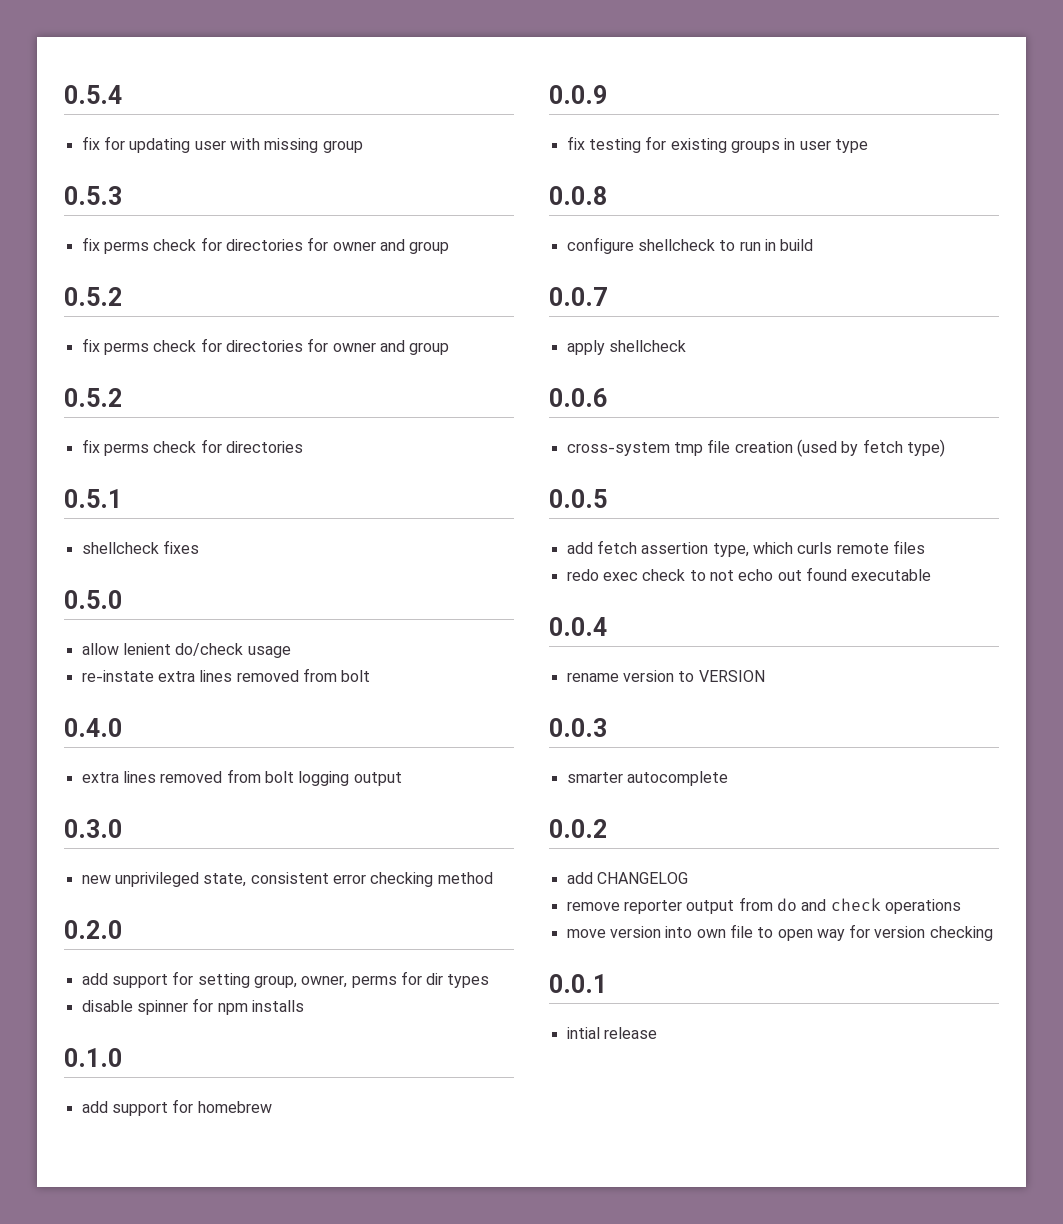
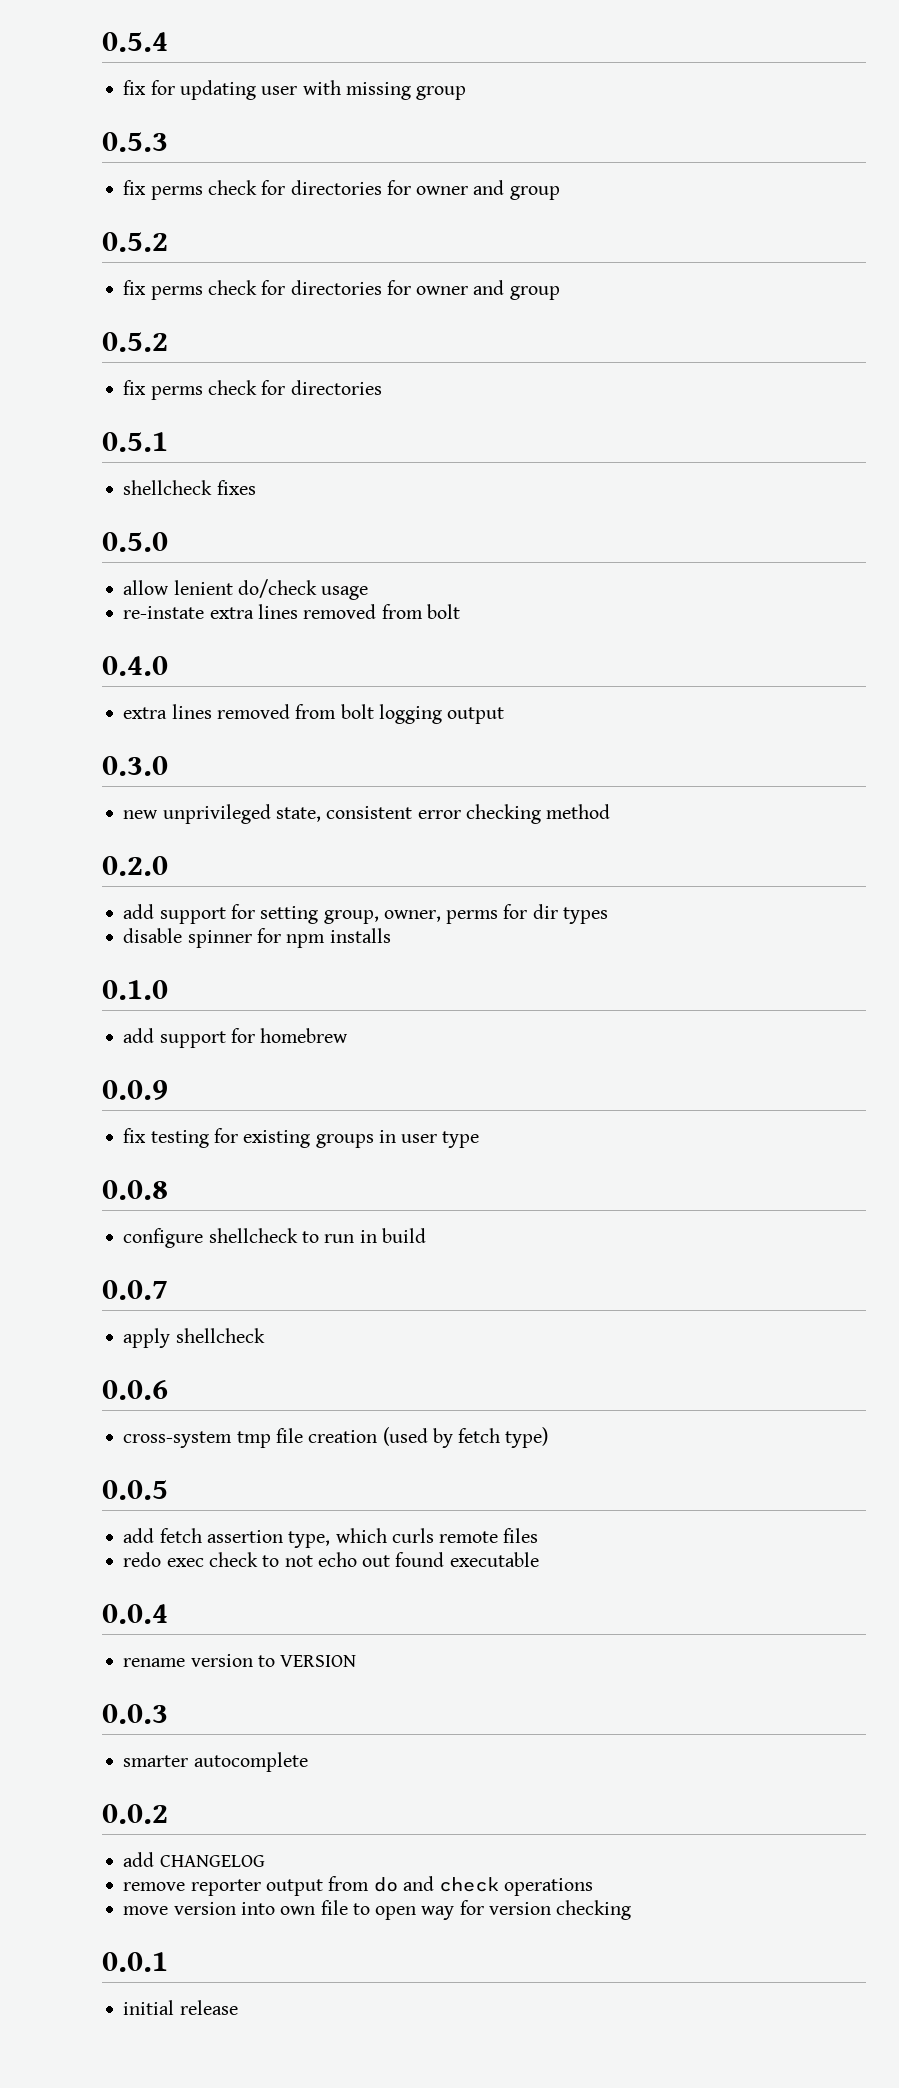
- intial release
+ initial release

